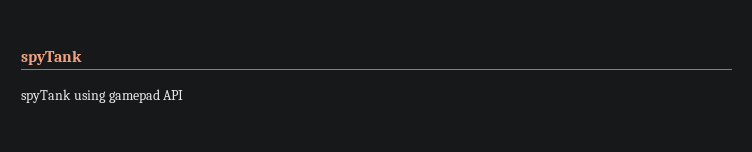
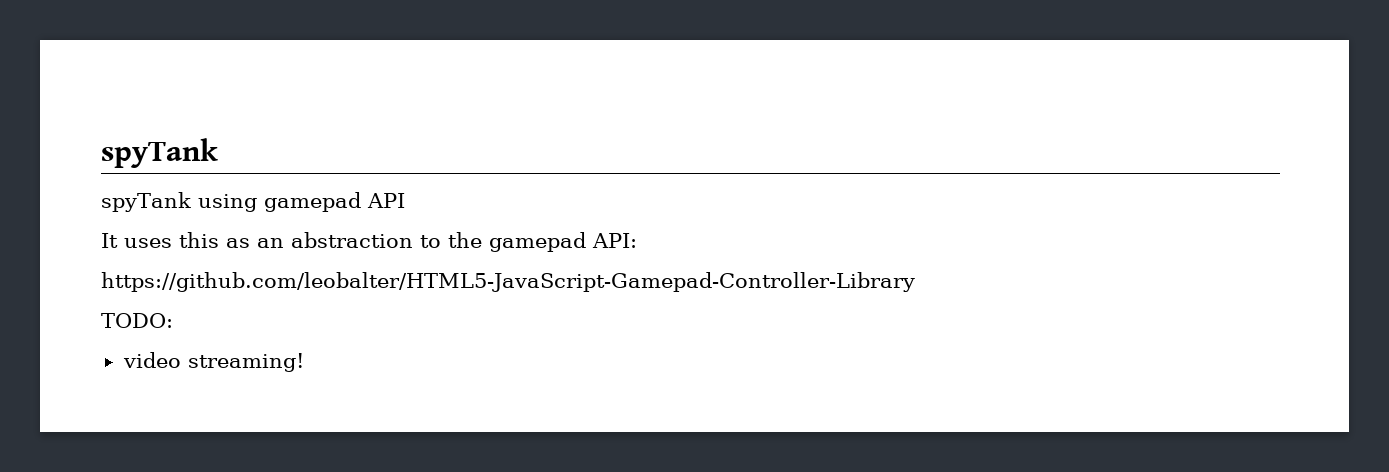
+ It uses this as an abstraction to the gamepad API:
+ https://github.com/leobalter/HTML5-JavaScript-Gamepad-Controller-Library
+ TODO:
+ video streaming!

